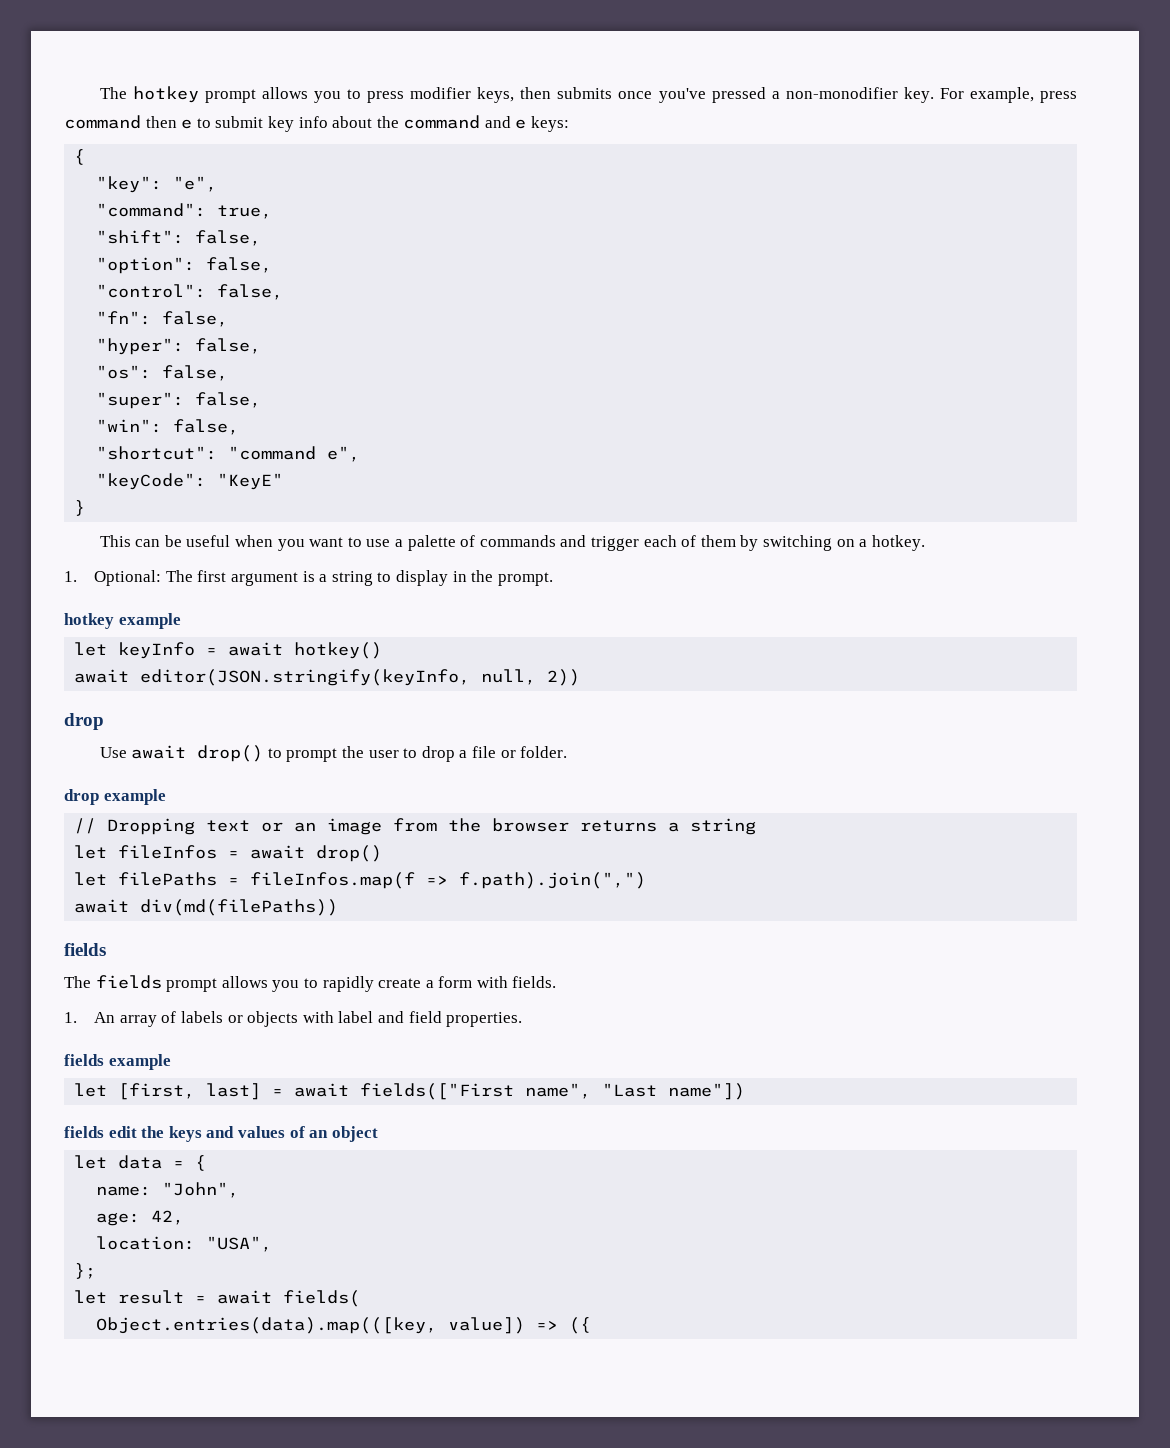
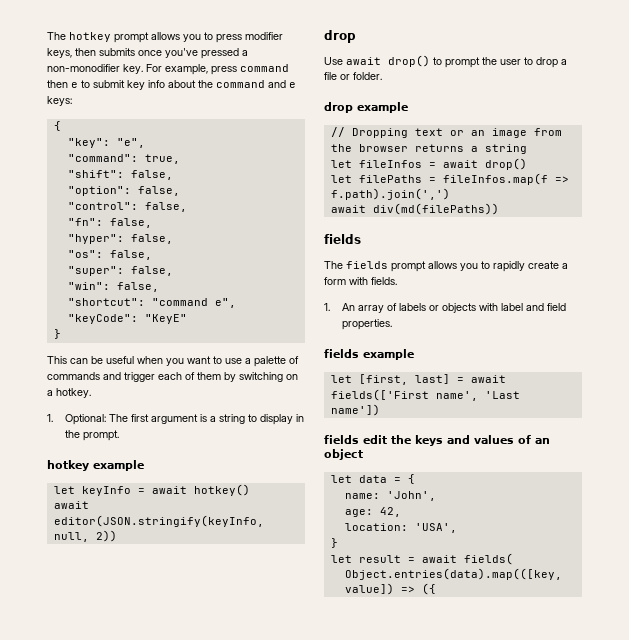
- let filePaths = fileInfos.map(f => f.path).join(",")
+ let filePaths = fileInfos.map(f => f.path).join(',')
- let [first, last] = await fields(["First name", "Last name"])
+ let [first, last] = await fields(['First name', 'Last name'])
- name: "John",
+ name: 'John',
- location: "USA",
- };
+ location: 'USA',
+ }

